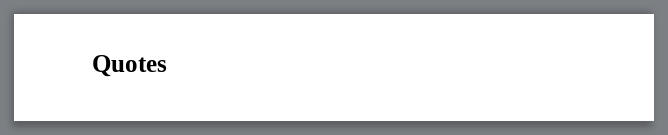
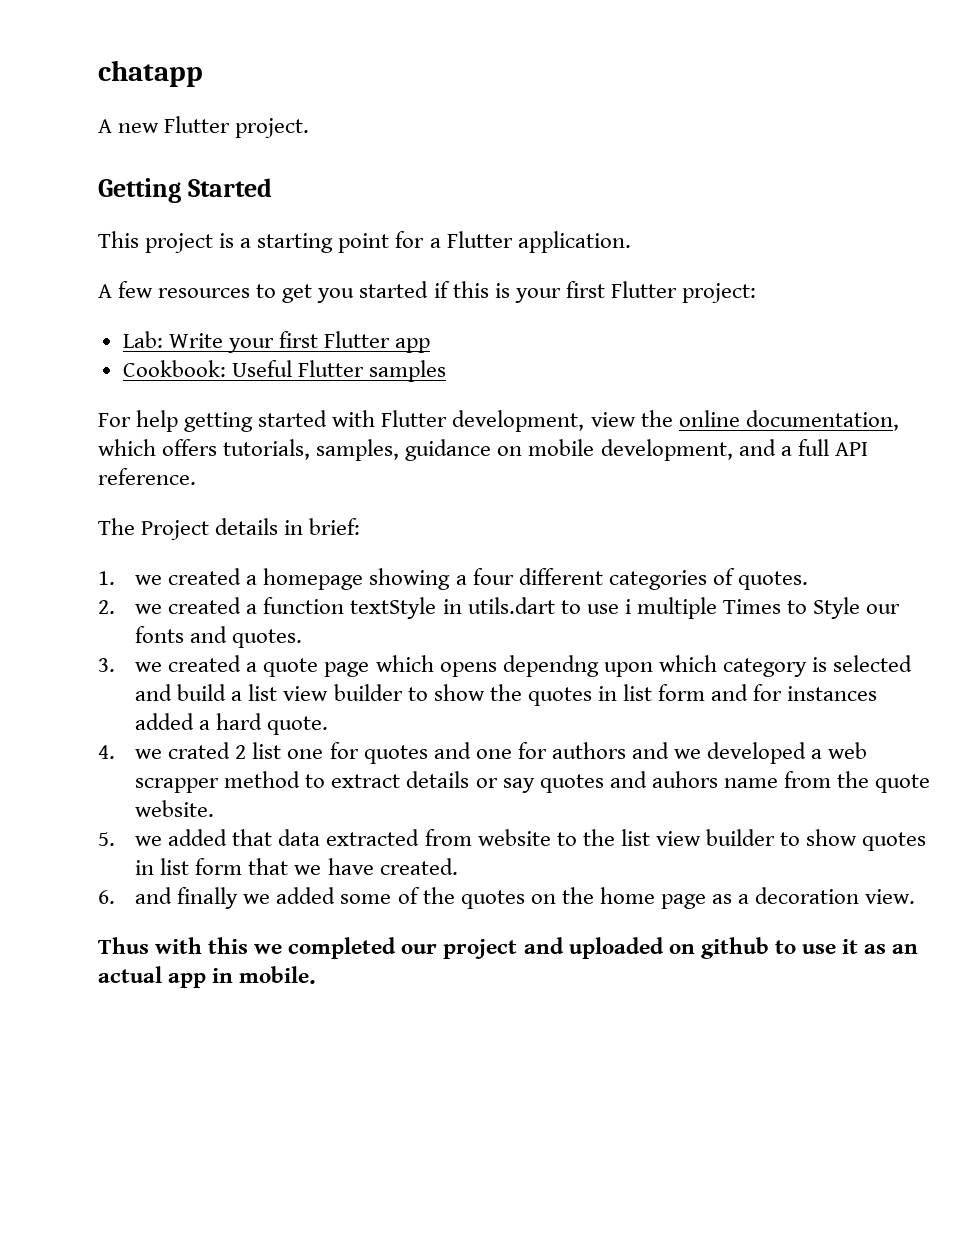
- Quotes
+ chatapp
+ A new Flutter project.
+ Getting Started
+ This project is a starting point for a Flutter application.
+ A few resources to get you started if this is your first Flutter project:
+ Lab: Write your first Flutter app
+ Cookbook: Useful Flutter samples
+ For help getting started with Flutter development, view the online documentation, which offers tutorials, samples, guidance on mobile development, and a full API reference.
+ The Project details in brief:
+ 1. we created a homepage showing a four different categories of quotes.
+ 2. we created a function textStyle in utils.dart to use i multiple Times to Style our fonts and quotes.
+ 3. we created a quote page which opens dependng upon which category is selected and build a list view builder to show the quotes in list form and for instances added a hard quote.
+ 4. we crated 2 list one for quotes and one for authors and we developed a web scrapper method to extract details or say quotes and auhors name from the quote website.
+ 5. we added that data extracted from website to the list view builder to show quotes in list form that we have created.
+ 6. and finally we added some of the quotes on the home page as a decoration view.
+ Thus with this we completed our project and uploaded on github to use it as an actual app in mobile.

